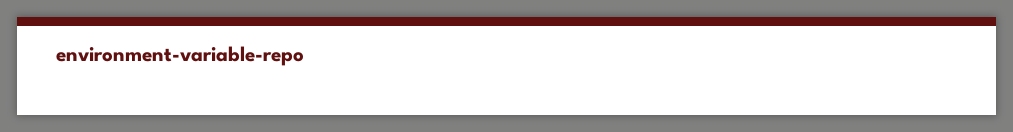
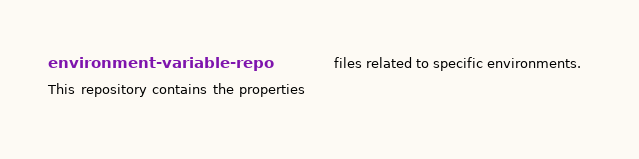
+ This repository contains the properties files related to specific environments.

